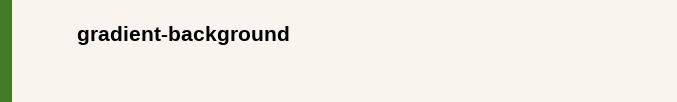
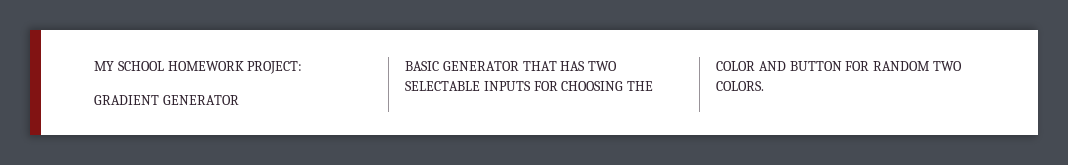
- gradient-background
+ MY SCHOOL HOMEWORK PROJECT:
+ GRADIENT GENERATOR
+ BASIC GENERATOR THAT HAS TWO SELECTABLE INPUTS FOR CHOOSING THE COLOR AND BUTTON FOR RANDOM TWO COLORS.

